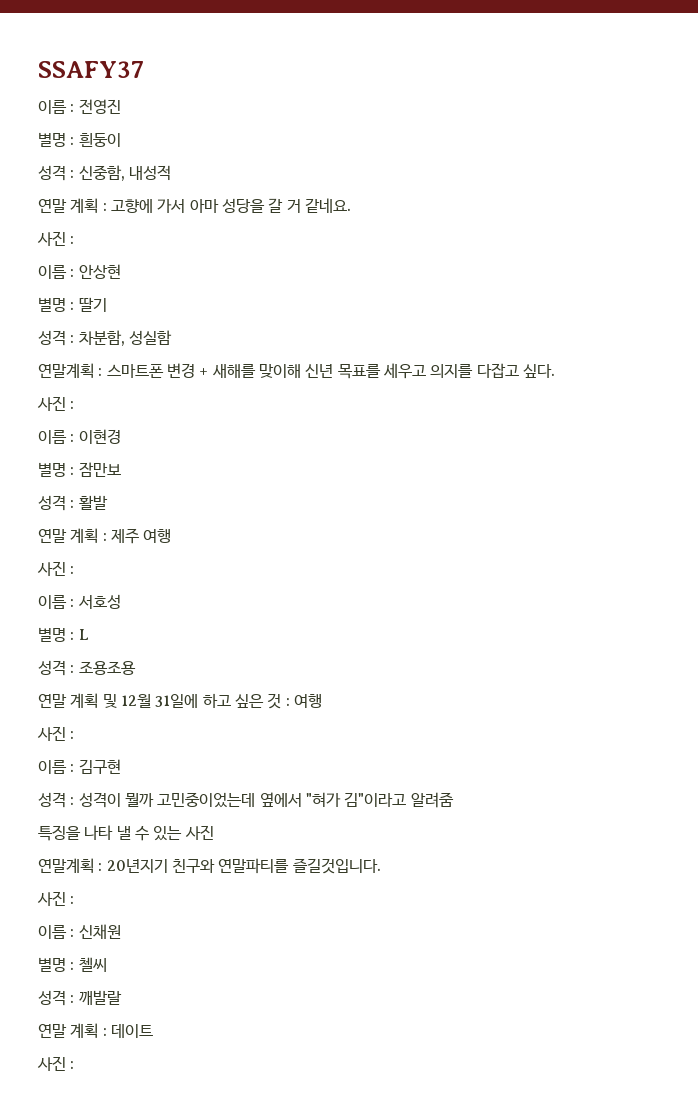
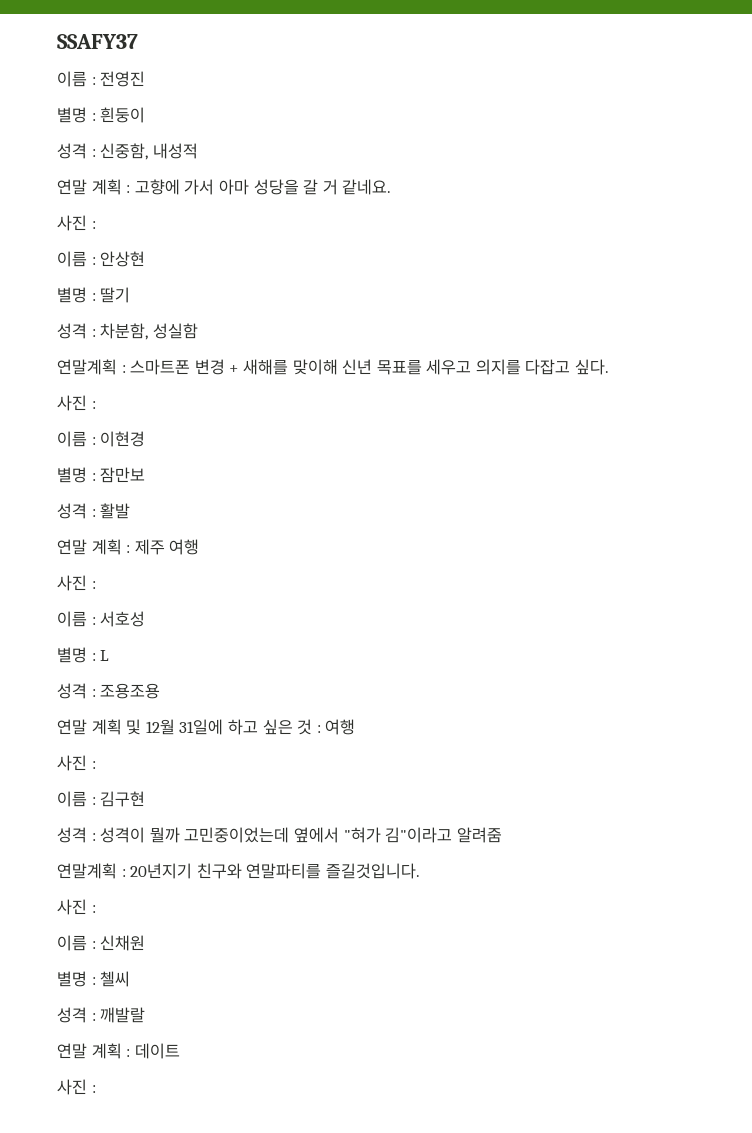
- 특징을 나타 낼 수 있는 사진

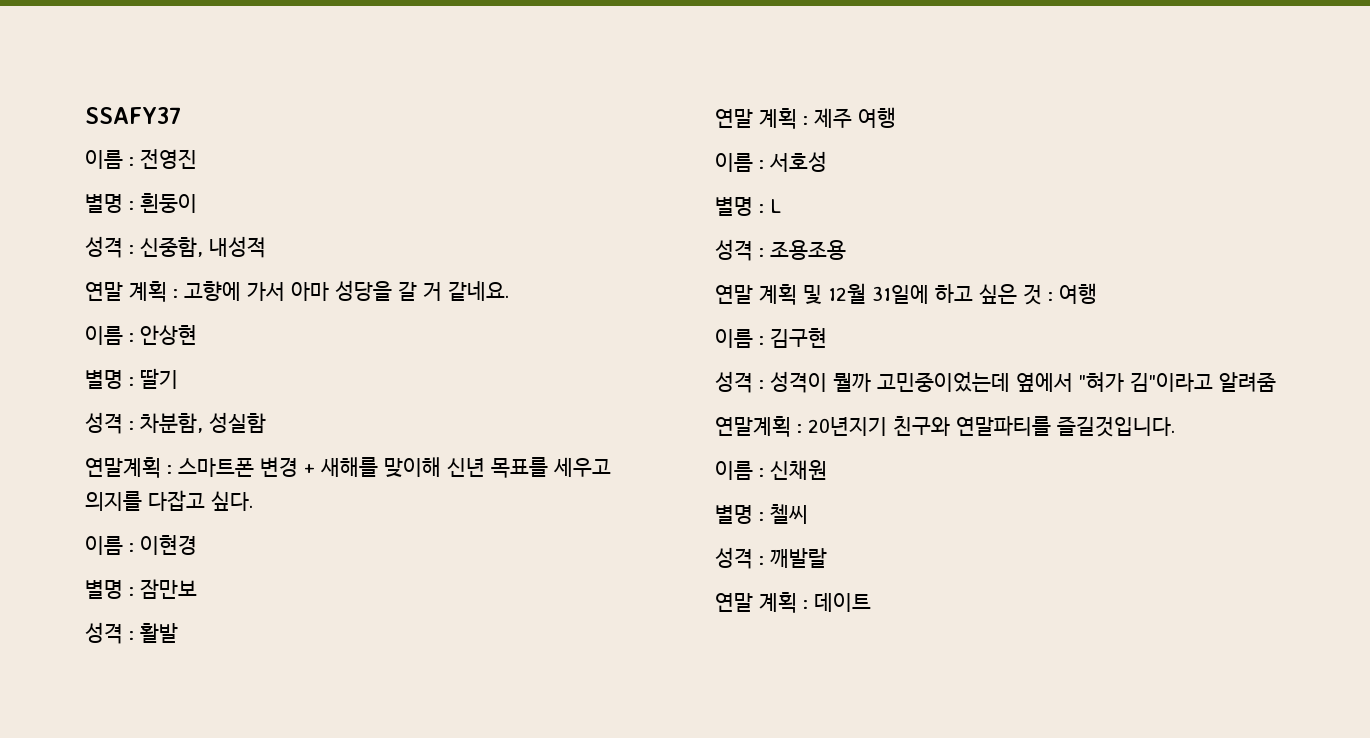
  연말 계획 : 고향에 가서 아마 성당을 갈 거 같네요.
- 사진 :
  연말계획 : 스마트폰 변경 + 새해를 맞이해 신년 목표를 세우고 의지를 다잡고 싶다.
- 사진 :
  연말 계획 : 제주 여행
- 사진 :
  연말 계획 및 12월 31일에 하고 싶은 것 : 여행
- 사진 :
  연말계획 : 20년지기 친구와 연말파티를 즐길것입니다.
- 사진 :
  연말 계획 : 데이트
- 사진 :

